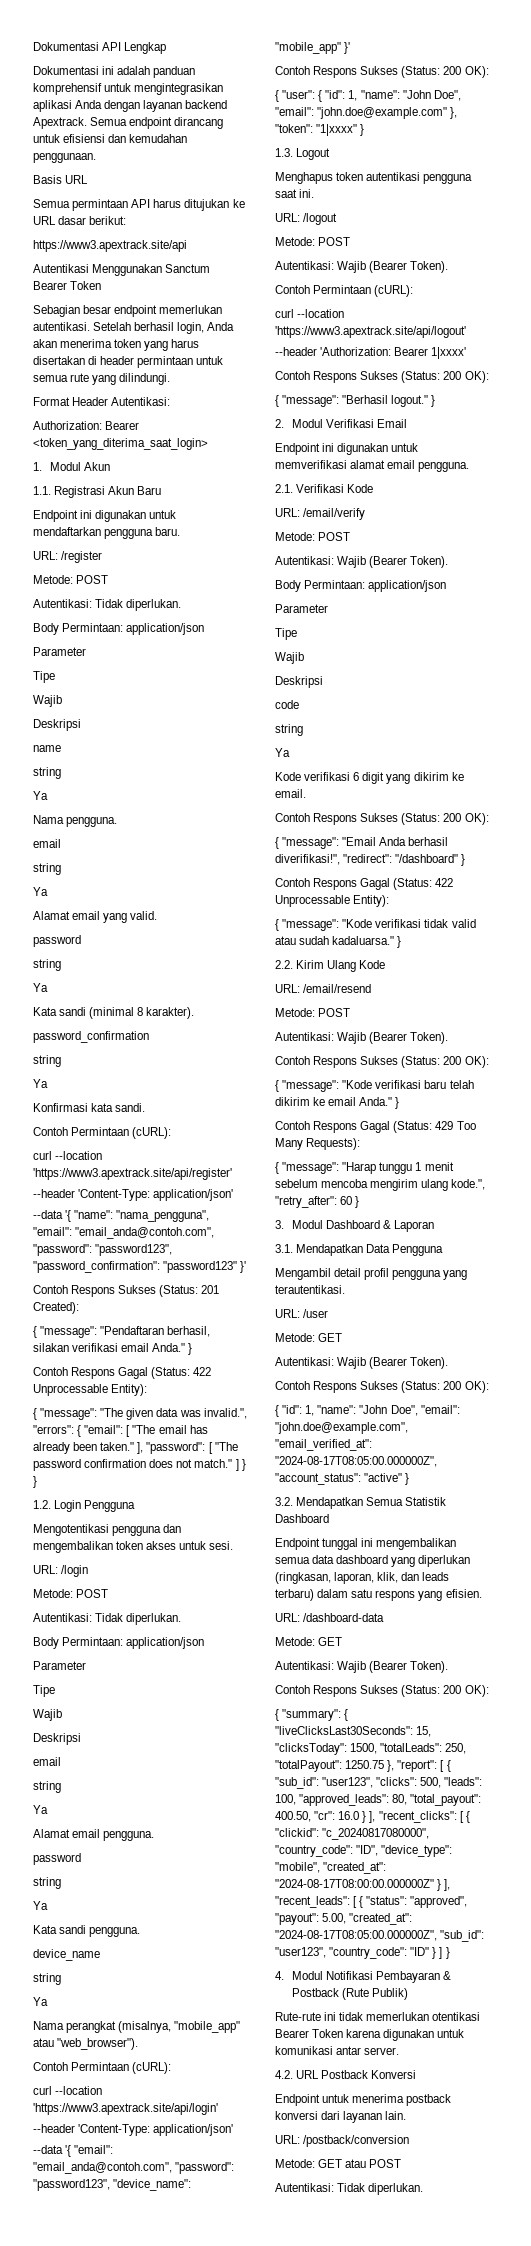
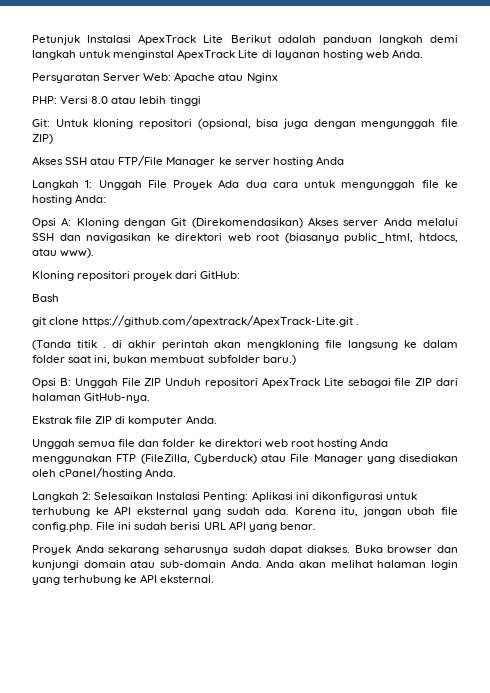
- Dokumentasi API Lengkap
- Dokumentasi ini adalah panduan komprehensif untuk mengintegrasikan aplikasi Anda dengan layanan backend Apextrack. Semua endpoint dirancang untuk efisiensi dan kemudahan penggunaan.
- Basis URL
- Semua permintaan API harus ditujukan ke URL dasar berikut:
- https://www3.apextrack.site/api
- Autentikasi Menggunakan Sanctum Bearer Token
- Sebagian besar endpoint memerlukan autentikasi. Setelah berhasil login, Anda akan menerima token yang harus disertakan di header permintaan untuk semua rute yang dilindungi.
- Format Header Autentikasi:
- Authorization: Bearer <token_yang_diterima_saat_login>
- 1. Modul Akun
- 1.1. Registrasi Akun Baru
- Endpoint ini digunakan untuk mendaftarkan pengguna baru.
- URL: /register
- Metode: POST
- Autentikasi: Tidak diperlukan.
- Body Permintaan: application/json
- Parameter
- Tipe
- Wajib
- Deskripsi
- name
- string
- Ya
- Nama pengguna.
- email
- string
- Ya
- Alamat email yang valid.
- password
- string
- Ya
- Kata sandi (minimal 8 karakter).
- password_confirmation
- string
- Ya
- Konfirmasi kata sandi.
- Contoh Permintaan (cURL):
- curl --location 'https://www3.apextrack.site/api/register'
- --header 'Content-Type: application/json'
- --data '{ "name": "nama_pengguna", "email": "email_anda@contoh.com", "password": "password123", "password_confirmation": "password123" }'
- Contoh Respons Sukses (Status: 201 Created):
- { "message": "Pendaftaran berhasil, silakan verifikasi email Anda." }
- Contoh Respons Gagal (Status: 422 Unprocessable Entity):
- { "message": "The given data was invalid.", "errors": { "email": [ "The email has already been taken." ], "password": [ "The password confirmation does not match." ] } }
- 1.2. Login Pengguna
- Mengotentikasi pengguna dan mengembalikan token akses untuk sesi.
- URL: /login
- Metode: POST
- Autentikasi: Tidak diperlukan.
- Body Permintaan: application/json
- Parameter
- Tipe
- Wajib
- Deskripsi
- email
- string
- Ya
- Alamat email pengguna.
- password
- string
- Ya
- Kata sandi pengguna.
- device_name
- string
- Ya
- Nama perangkat (misalnya, "mobile_app" atau "web_browser").
- Contoh Permintaan (cURL):
- curl --location 'https://www3.apextrack.site/api/login'
- --header 'Content-Type: application/json'
- --data '{ "email": "email_anda@contoh.com", "password": "password123", "device_name": "mobile_app" }'
- Contoh Respons Sukses (Status: 200 OK):
- { "user": { "id": 1, "name": "John Doe", "email": "john.doe@example.com" }, "token": "1|xxxx" }
- 1.3. Logout
- Menghapus token autentikasi pengguna saat ini.
- URL: /logout
- Metode: POST
- Autentikasi: Wajib (Bearer Token).
- Contoh Permintaan (cURL):
- curl --location 'https://www3.apextrack.site/api/logout'
- --header 'Authorization: Bearer 1|xxxx'
- Contoh Respons Sukses (Status: 200 OK):
- { "message": "Berhasil logout." }
- 2. Modul Verifikasi Email
- Endpoint ini digunakan untuk memverifikasi alamat email pengguna.
- 2.1. Verifikasi Kode
- URL: /email/verify
- Metode: POST
- Autentikasi: Wajib (Bearer Token).
- Body Permintaan: application/json
- Parameter
- Tipe
- Wajib
- Deskripsi
- code
- string
- Ya
- Kode verifikasi 6 digit yang dikirim ke email.
- Contoh Respons Sukses (Status: 200 OK):
- { "message": "Email Anda berhasil diverifikasi!", "redirect": "/dashboard" }
- Contoh Respons Gagal (Status: 422 Unprocessable Entity):
- { "message": "Kode verifikasi tidak valid atau sudah kadaluarsa." }
- 2.2. Kirim Ulang Kode
- URL: /email/resend
- Metode: POST
- Autentikasi: Wajib (Bearer Token).
- Contoh Respons Sukses (Status: 200 OK):
- { "message": "Kode verifikasi baru telah dikirim ke email Anda." }
- Contoh Respons Gagal (Status: 429 Too Many Requests):
- { "message": "Harap tunggu 1 menit sebelum mencoba mengirim ulang kode.", "retry_after": 60 }
- 3. Modul Dashboard & Laporan
- 3.1. Mendapatkan Data Pengguna
- Mengambil detail profil pengguna yang terautentikasi.
- URL: /user
- Metode: GET
- Autentikasi: Wajib (Bearer Token).
- Contoh Respons Sukses (Status: 200 OK):
- { "id": 1, "name": "John Doe", "email": "john.doe@example.com", "email_verified_at": "2024-08-17T08:05:00.000000Z", "account_status": "active" }
- 3.2. Mendapatkan Semua Statistik Dashboard
- Endpoint tunggal ini mengembalikan semua data dashboard yang diperlukan (ringkasan, laporan, klik, dan leads terbaru) dalam satu respons yang efisien.
- URL: /dashboard-data
- Metode: GET
- Autentikasi: Wajib (Bearer Token).
- Contoh Respons Sukses (Status: 200 OK):
- { "summary": { "liveClicksLast30Seconds": 15, "clicksToday": 1500, "totalLeads": 250, "totalPayout": 1250.75 }, "report": [ { "sub_id": "user123", "clicks": 500, "leads": 100, "approved_leads": 80, "total_payout": 400.50, "cr": 16.0 } ], "recent_clicks": [ { "clickid": "c_20240817080000", "country_code": "ID", "device_type": "mobile", "created_at": "2024-08-17T08:00:00.000000Z" } ], "recent_leads": [ { "status": "approved", "payout": 5.00, "created_at": "2024-08-17T08:05:00.000000Z", "sub_id": "user123", "country_code": "ID" } ] }
- 4. Modul Notifikasi Pembayaran & Postback (Rute Publik)
- Rute-rute ini tidak memerlukan otentikasi Bearer Token karena digunakan untuk komunikasi antar server.
- 4.2. URL Postback Konversi
- Endpoint untuk menerima postback konversi dari layanan lain.
- URL: /postback/conversion
- Metode: GET atau POST
- Autentikasi: Tidak diperlukan.
+ Petunjuk Instalasi ApexTrack Lite Berikut adalah panduan langkah demi langkah untuk menginstal ApexTrack Lite di layanan hosting web Anda.
+ Persyaratan Server Web: Apache atau Nginx
+ PHP: Versi 8.0 atau lebih tinggi
+ Git: Untuk kloning repositori (opsional, bisa juga dengan mengunggah file ZIP)
+ Akses SSH atau FTP/File Manager ke server hosting Anda
+ Langkah 1: Unggah File Proyek Ada dua cara untuk mengunggah file ke hosting Anda:
+ Opsi A: Kloning dengan Git (Direkomendasikan) Akses server Anda melalui SSH dan navigasikan ke direktori web root (biasanya public_html, htdocs, atau www).
+ Kloning repositori proyek dari GitHub:
+ Bash
+ git clone https://github.com/apextrack/ApexTrack-Lite.git .
+ (Tanda titik . di akhir perintah akan mengkloning file langsung ke dalam folder saat ini, bukan membuat subfolder baru.)
+ Opsi B: Unggah File ZIP Unduh repositori ApexTrack Lite sebagai file ZIP dari halaman GitHub-nya.
+ Ekstrak file ZIP di komputer Anda.
+ Unggah semua file dan folder ke direktori web root hosting Anda menggunakan FTP (FileZilla, Cyberduck) atau File Manager yang disediakan oleh cPanel/hosting Anda.
+ Langkah 2: Selesaikan Instalasi Penting: Aplikasi ini dikonfigurasi untuk terhubung ke API eksternal yang sudah ada. Karena itu, jangan ubah file config.php. File ini sudah berisi URL API yang benar.
+ Proyek Anda sekarang seharusnya sudah dapat diakses. Buka browser dan kunjungi domain atau sub-domain Anda. Anda akan melihat halaman login yang terhubung ke API eksternal.

